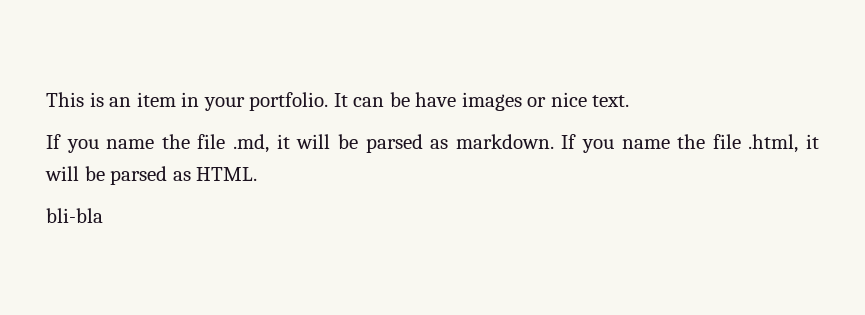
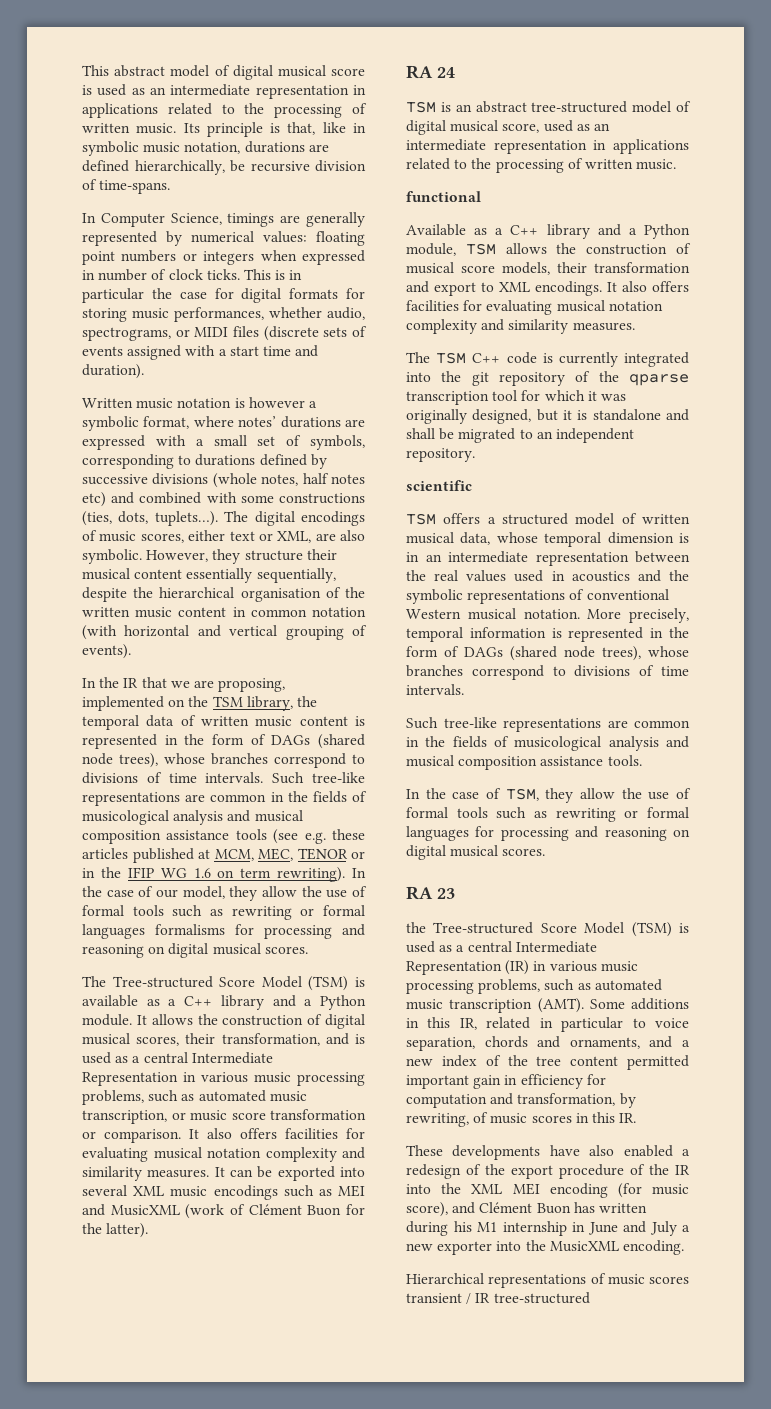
- This is an item in your portfolio. It can be have images or nice text.
- If you name the file .md, it will be parsed as markdown. If you name the file .html, it will be parsed as HTML.
- bli-bla
+ This abstract model of digital musical score is used as an intermediate representation in applications related to the processing of written music. Its principle is that, like in symbolic music notation, durations are defined hierarchically, be recursive division of time-spans.
+ In Computer Science, timings are generally represented by numerical values: floating point numbers or integers when expressed in number of clock ticks. This is in particular the case for digital formats for storing music performances, whether audio, spectrograms, or MIDI files (discrete sets of events assigned with a start time and duration).
+ Written music notation is however a symbolic format, where notes’ durations are expressed with a small set of symbols, corresponding to durations defined by successive divisions (whole notes, half notes etc) and combined with some constructions (ties, dots, tuplets…). The digital encodings of music scores, either text or XML, are also symbolic. However, they structure their musical content essentially sequentially, despite the hierarchical organisation of the written music content in common notation (with horizontal and vertical grouping of events).
+ In the IR that we are proposing, implemented on the TSM library, the temporal data of written music content is represented in the form of DAGs (shared node trees), whose branches correspond to divisions of time intervals. Such tree-like representations are common in the fields of musicological analysis and musical composition assistance tools (see e.g. these articles published at MCM, MEC, TENOR or in the IFIP WG 1.6 on term rewriting). In the case of our model, they allow the use of formal tools such as rewriting or formal languages formalisms for processing and reasoning on digital musical scores.
+ The Tree-structured Score Model (TSM) is available as a C++ library and a Python module. It allows the construction of digital musical scores, their transformation, and is used as a central Intermediate Representation in various music processing problems, such as automated music transcription, or music score transformation or comparison. It also offers facilities for evaluating musical notation complexity and similarity measures. It can be exported into several XML music encodings such as MEI and MusicXML (work of Clément Buon for the latter).
+ RA 24
+ TSM is an abstract tree-structured model of digital musical score, used as an intermediate representation in applications related to the processing of written music.
+ functional
+ Available as a C++ library and a Python module, TSM allows the construction of musical score models, their transformation and export to XML encodings. It also offers facilities for evaluating musical notation complexity and similarity measures.
+ The TSM C++ code is currently integrated into the git repository of the qparse transcription tool for which it was originally designed, but it is standalone and shall be migrated to an independent repository.
+ scientific
+ TSM offers a structured model of written musical data, whose temporal dimension is in an intermediate representation between the real values used in acoustics and the symbolic representations of conventional Western musical notation. More precisely, temporal information is represented in the form of DAGs (shared node trees), whose branches correspond to divisions of time intervals.
+ Such tree-like representations are common in the fields of musicological analysis and musical composition assistance tools.
+ In the case of TSM, they allow the use of formal tools such as rewriting or formal languages for processing and reasoning on digital musical scores.
+ RA 23
+ the Tree-structured Score Model (TSM) is used as a central Intermediate Representation (IR) in various music processing problems, such as automated music transcription (AMT). Some additions in this IR, related in particular to voice separation, chords and ornaments, and a new index of the tree content permitted important gain in efficiency for computation and transformation, by rewriting, of music scores in this IR.
+ These developments have also enabled a redesign of the export procedure of the IR into the XML MEI encoding (for music score), and Clément Buon has written during his M1 internship in June and July a new exporter into the MusicXML encoding.
+ Hierarchical representations of music scores transient / IR tree-structured

